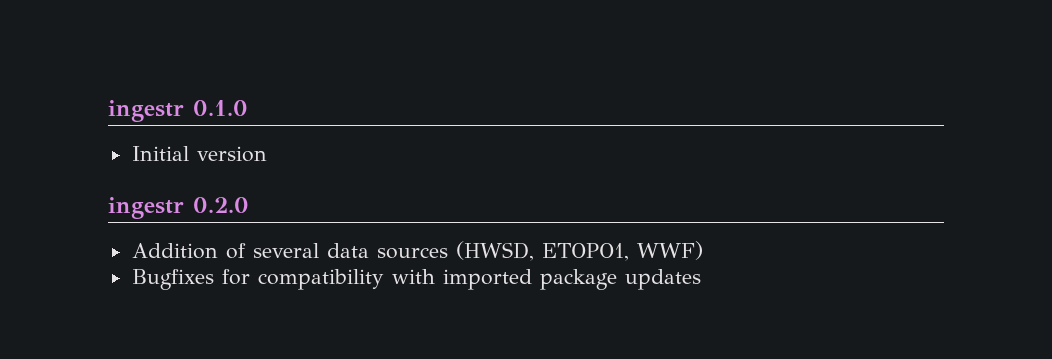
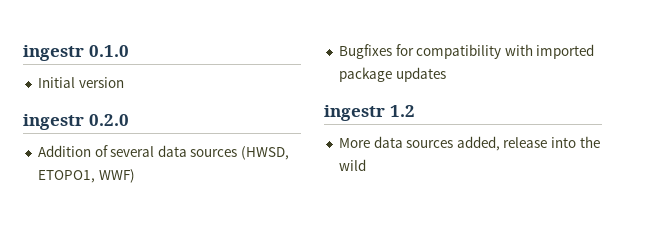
+ ingestr 1.2
+ More data sources added, release into the wild

